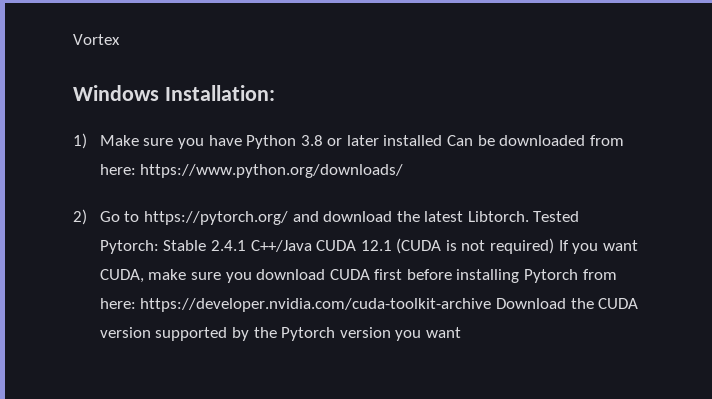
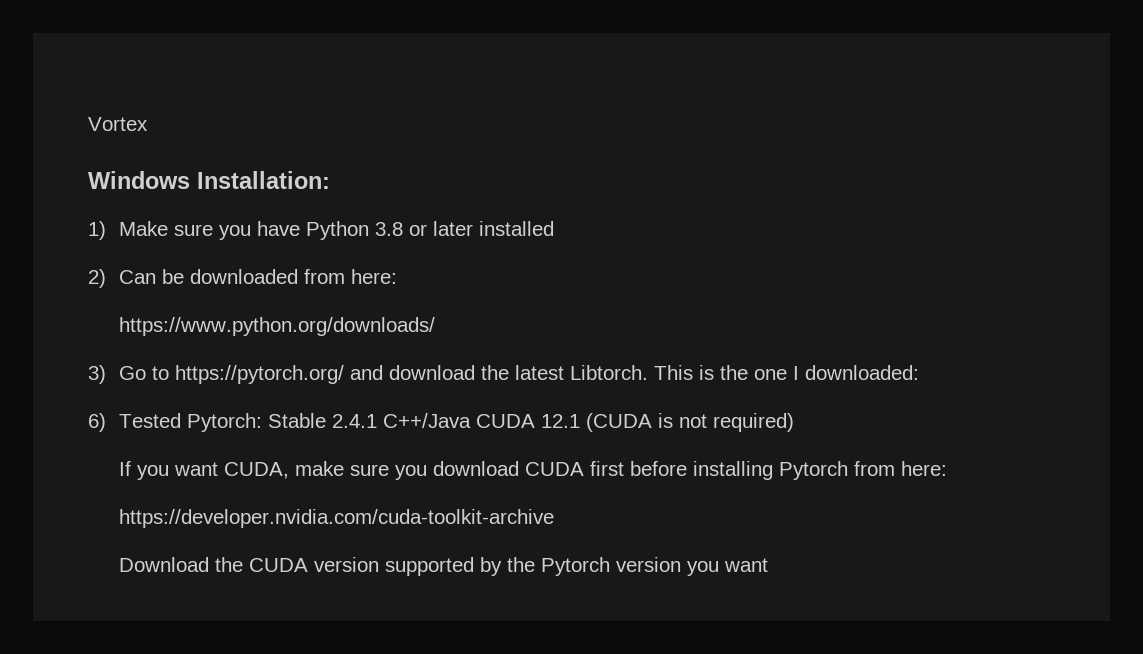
- 1) Make sure you have Python 3.8 or later installed Can be downloaded from here: https://www.python.org/downloads/
+ 1) Make sure you have Python 3.8 or later installed
+ 2) Can be downloaded from here:
+ https://www.python.org/downloads/
- 2) Go to https://pytorch.org/ and download the latest Libtorch.
+ 3) Go to https://pytorch.org/ and download the latest Libtorch.
- Tested Pytorch: Stable 2.4.1 C++/Java CUDA 12.1 (CUDA is not required) If you want CUDA, make sure you download CUDA first before installing Pytorch from here: https://developer.nvidia.com/cuda-toolkit-archive Download the CUDA version supported by the Pytorch version you want
+ This is the one I downloaded:
+ 6) Tested Pytorch: Stable 2.4.1 C++/Java CUDA 12.1 (CUDA is not required)
+ If you want CUDA, make sure you download CUDA first before installing Pytorch from here:
+ https://developer.nvidia.com/cuda-toolkit-archive
+ Download the CUDA version supported by the Pytorch version you want

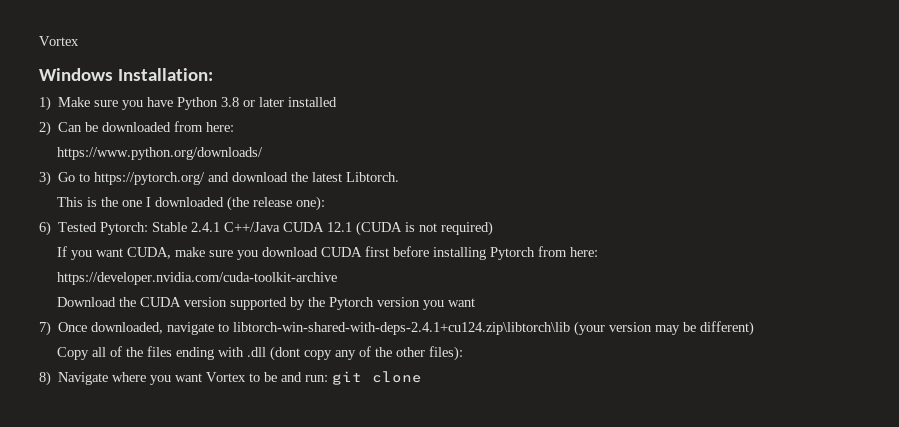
- 3) Go to https://pytorch.org/ and download the latest Libtorch. This is the one I downloaded:
+ 3) Go to https://pytorch.org/ and download the latest Libtorch.
+ This is the one I downloaded (the release one):
+ 7) Once downloaded, navigate to libtorch-win-shared-with-deps-2.4.1+cu124.zip\libtorch\lib (your version may be different)
+ Copy all of the files ending with .dll (dont copy any of the other files):
+ 8) Navigate where you want Vortex to be and run: git clone

